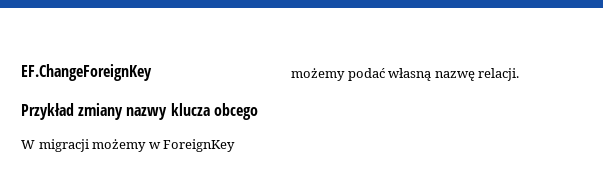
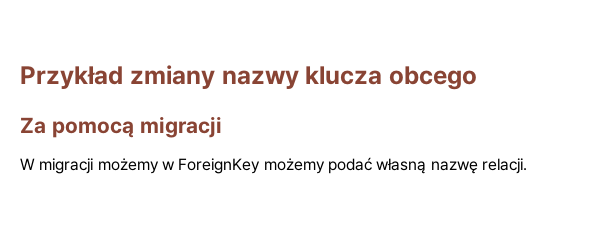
- EF.ChangeForeignKey
+ Za pomocą migracji

